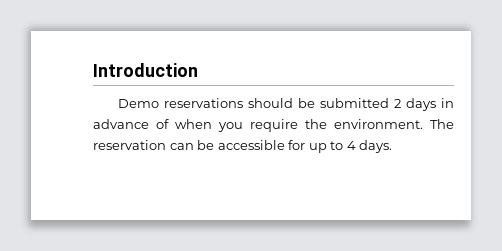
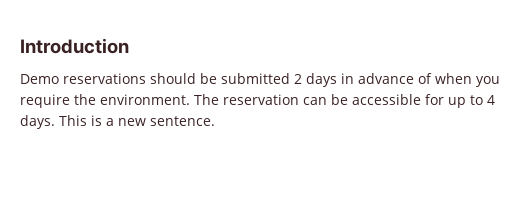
+ This is a new sentence.

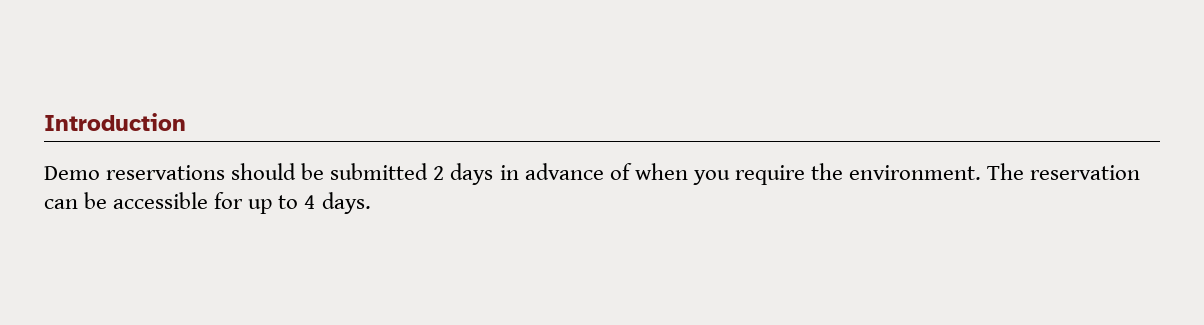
- This is a new sentence.

